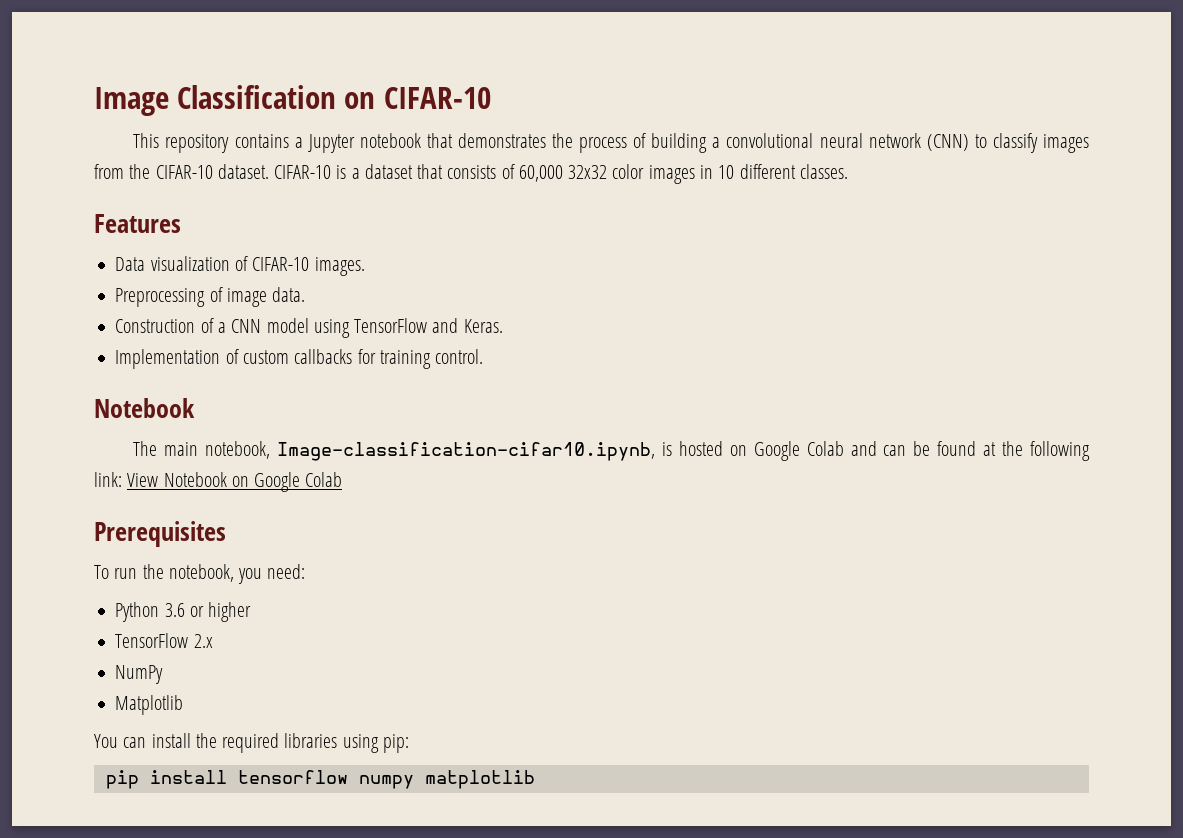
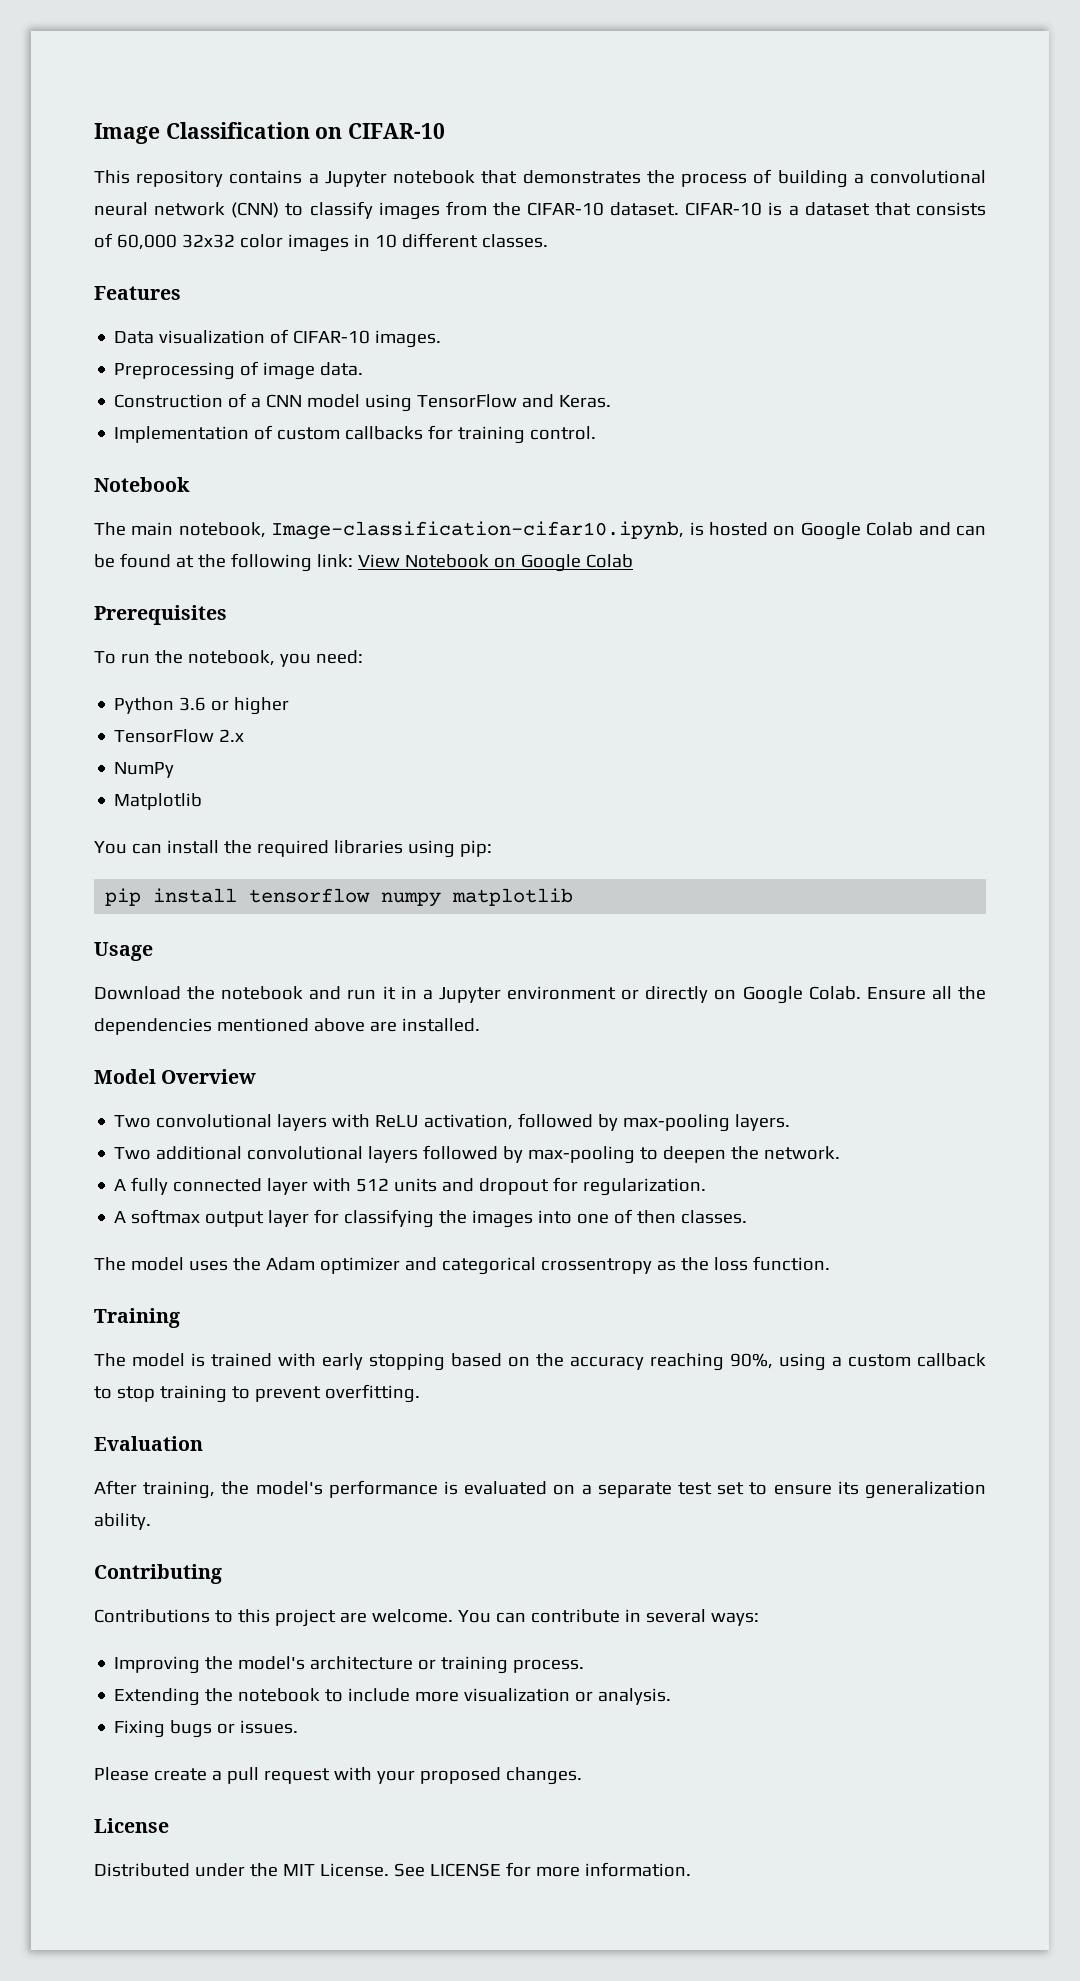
+ Usage
+ Download the notebook and run it in a Jupyter environment or directly on Google Colab. Ensure all the dependencies mentioned above are installed.
+ Model Overview
+ Two convolutional layers with ReLU activation, followed by max-pooling layers.
+ Two additional convolutional layers followed by max-pooling to deepen the network.
+ A fully connected layer with 512 units and dropout for regularization.
+ A softmax output layer for classifying the images into one of then classes.
+ The model uses the Adam optimizer and categorical crossentropy as the loss function.
+ Training
+ The model is trained with early stopping based on the accuracy reaching 90%, using a custom callback to stop training to prevent overfitting.
+ Evaluation
+ After training, the model's performance is evaluated on a separate test set to ensure its generalization ability.
+ Contributing
+ Contributions to this project are welcome. You can contribute in several ways:
+ Improving the model's architecture or training process.
+ Extending the notebook to include more visualization or analysis.
+ Fixing bugs or issues.
+ Please create a pull request with your proposed changes.
+ License
+ Distributed under the MIT License. See LICENSE for more information.

